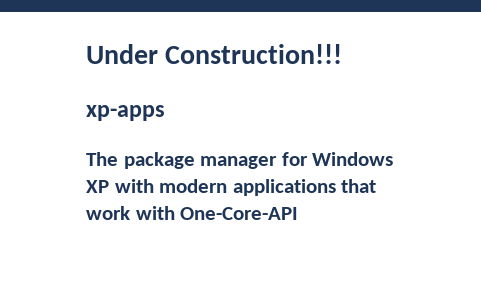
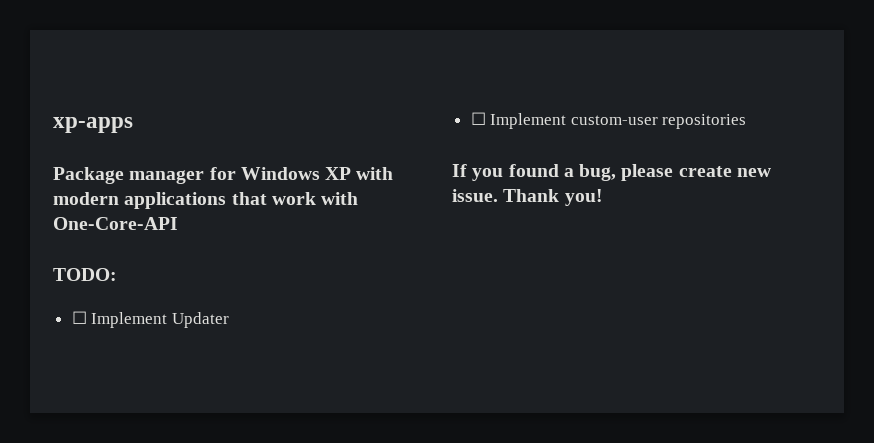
- Under Construction!!!
- The package manager for Windows XP with modern applications that work with One-Core-API
+ Package manager for Windows XP with modern applications that work with One-Core-API
+ TODO:
+ ☐ Implement Updater
+ ☐ Implement custom-user repositories
+ If you found a bug, please create new issue. Thank you!

